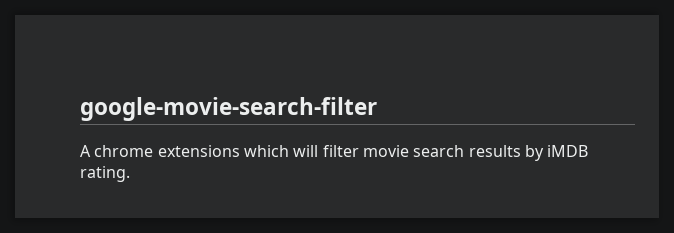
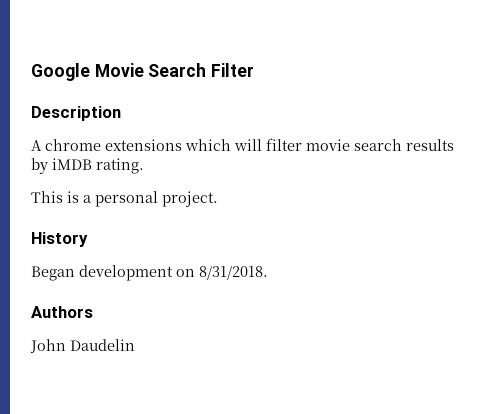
- google-movie-search-filter
+ Google Movie Search Filter
+ Description
+ This is a personal project.
+ History
+ Began development on 8/31/2018.
+ Authors
+ John Daudelin

